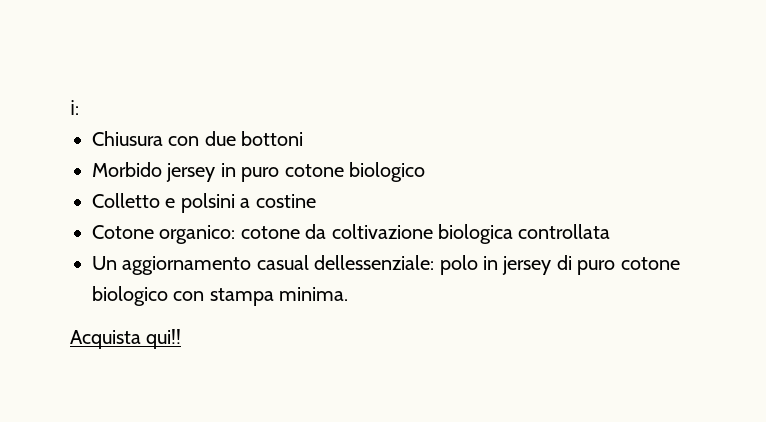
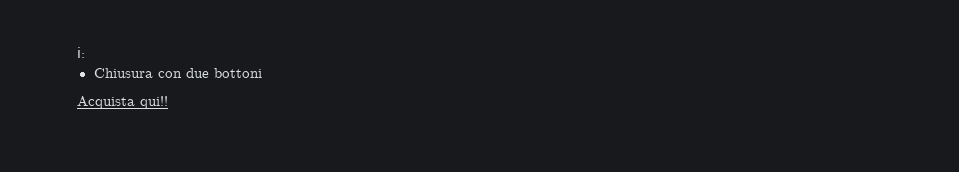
- Morbido jersey in puro cotone biologico
- Colletto e polsini a costine
- Cotone organico: cotone da coltivazione biologica controllata
- Un aggiornamento casual dellessenziale: polo in jersey di puro cotone biologico con stampa minima.

